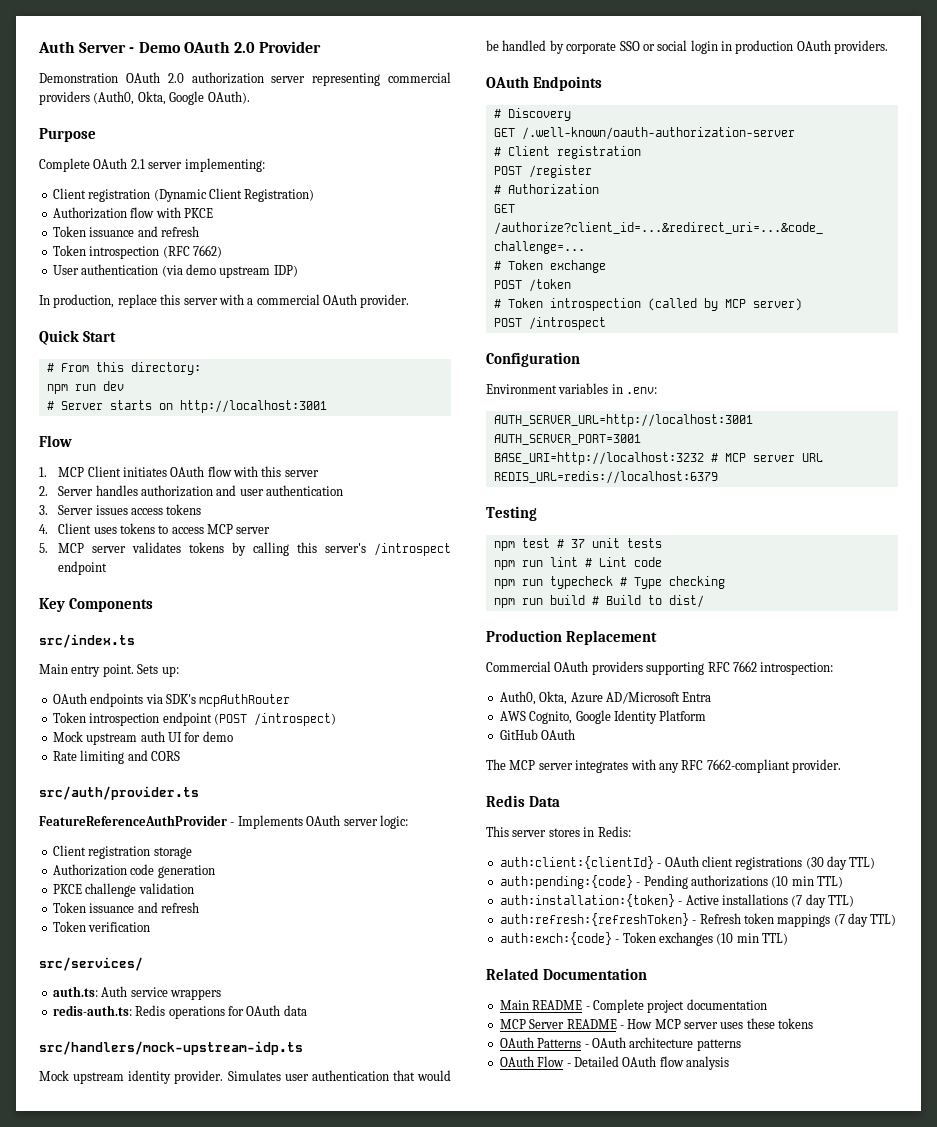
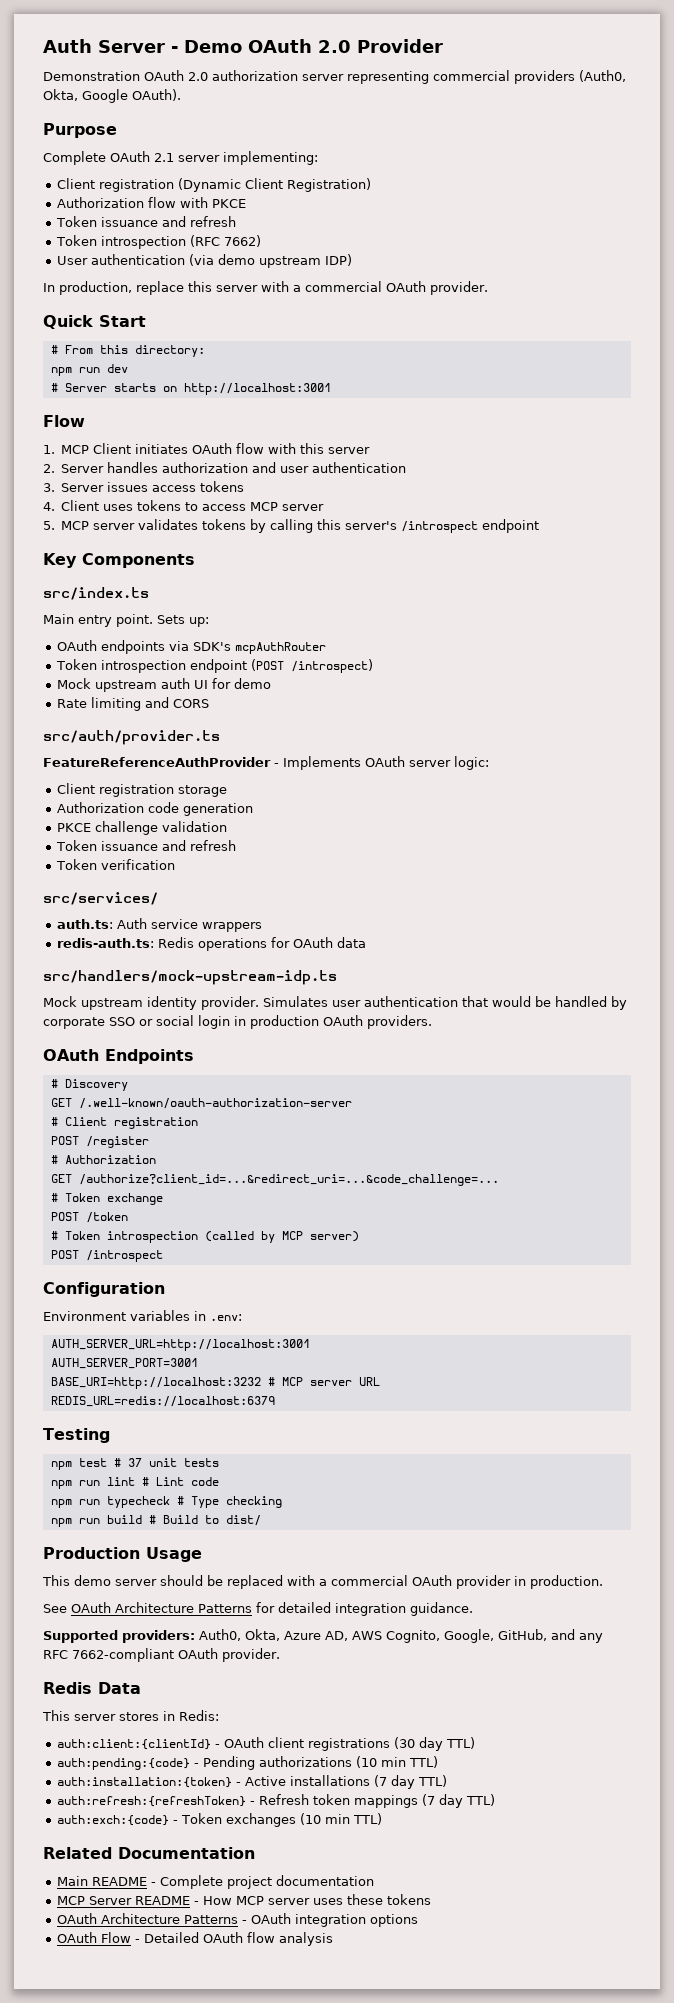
- Production Replacement
- Commercial OAuth providers supporting RFC 7662 introspection:
- Auth0, Okta, Azure AD/Microsoft Entra
- AWS Cognito, Google Identity Platform
- GitHub OAuth
- The MCP server integrates with any RFC 7662-compliant provider.
+ Production Usage
+ This demo server should be replaced with a commercial OAuth provider in production.
+ See OAuth Architecture Patterns for detailed integration guidance.
+ Supported providers: Auth0, Okta, Azure AD, AWS Cognito, Google, GitHub, and any RFC 7662-compliant OAuth provider.
- OAuth Patterns - OAuth architecture patterns
+ OAuth Architecture Patterns - OAuth integration options

